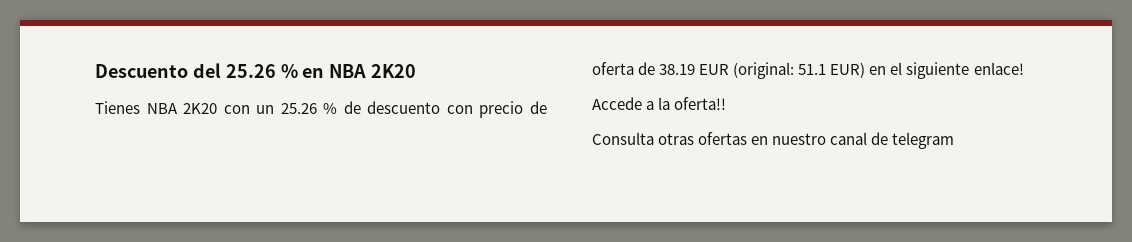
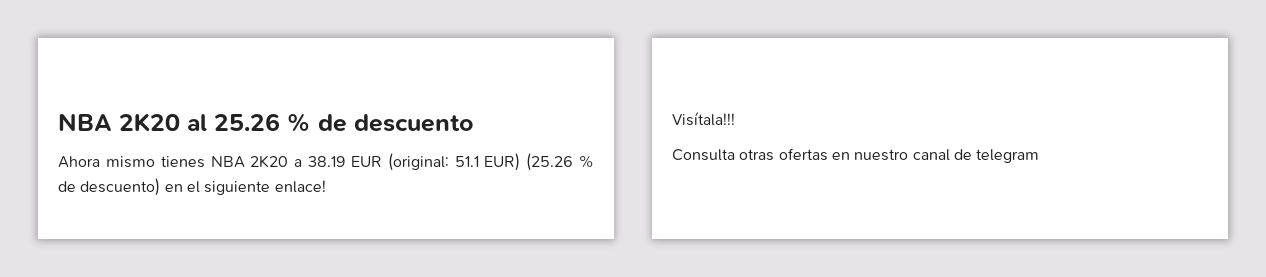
- Descuento del 25.26 % en NBA 2K20
- Tienes NBA 2K20 con un 25.26 % de descuento con precio de oferta de 38.19 EUR (original: 51.1 EUR) en el siguiente enlace!
+ NBA 2K20 al 25.26 % de descuento
+ Ahora mismo tienes NBA 2K20 a 38.19 EUR (original: 51.1 EUR) (25.26 % de descuento) en el siguiente enlace!
- Accede a la oferta!!
+ Visítala!!!

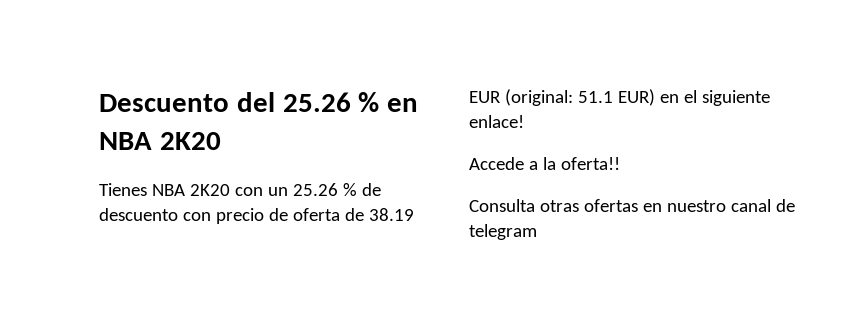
- NBA 2K20 al 25.26 % de descuento
- Ahora mismo tienes NBA 2K20 a 38.19 EUR (original: 51.1 EUR) (25.26 % de descuento) en el siguiente enlace!
+ Descuento del 25.26 % en NBA 2K20
+ Tienes NBA 2K20 con un 25.26 % de descuento con precio de oferta de 38.19 EUR (original: 51.1 EUR) en el siguiente enlace!
- Visítala!!!
+ Accede a la oferta!!

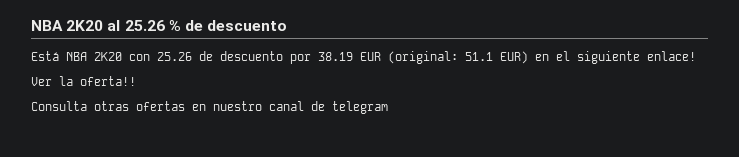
- Descuento del 25.26 % en NBA 2K20
- Tienes NBA 2K20 con un 25.26 % de descuento con precio de oferta de 38.19 EUR (original: 51.1 EUR) en el siguiente enlace!
+ NBA 2K20 al 25.26 % de descuento
+ Está NBA 2K20 con 25.26 de descuento por 38.19 EUR (original: 51.1 EUR) en el siguiente enlace!
- Accede a la oferta!!
+ Ver la oferta!!

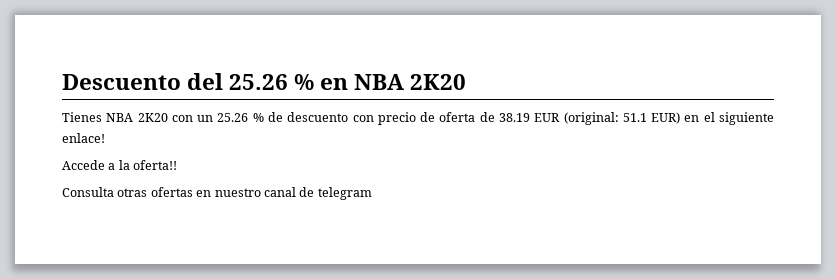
- NBA 2K20 al 25.26 % de descuento
- Está NBA 2K20 con 25.26 de descuento por 38.19 EUR (original: 51.1 EUR) en el siguiente enlace!
+ Descuento del 25.26 % en NBA 2K20
+ Tienes NBA 2K20 con un 25.26 % de descuento con precio de oferta de 38.19 EUR (original: 51.1 EUR) en el siguiente enlace!
- Ver la oferta!!
+ Accede a la oferta!!

